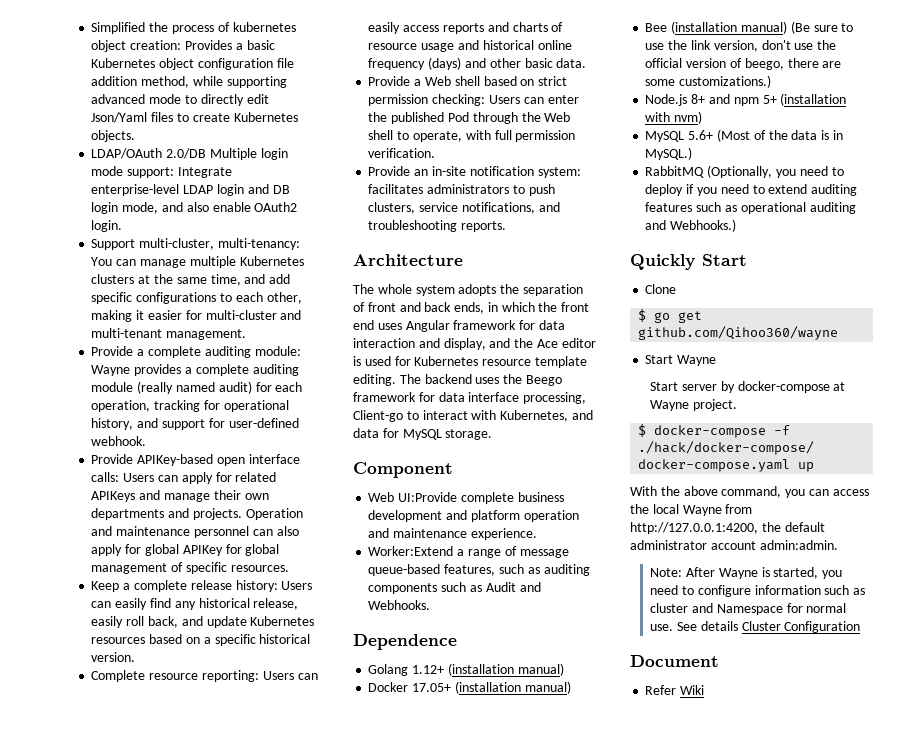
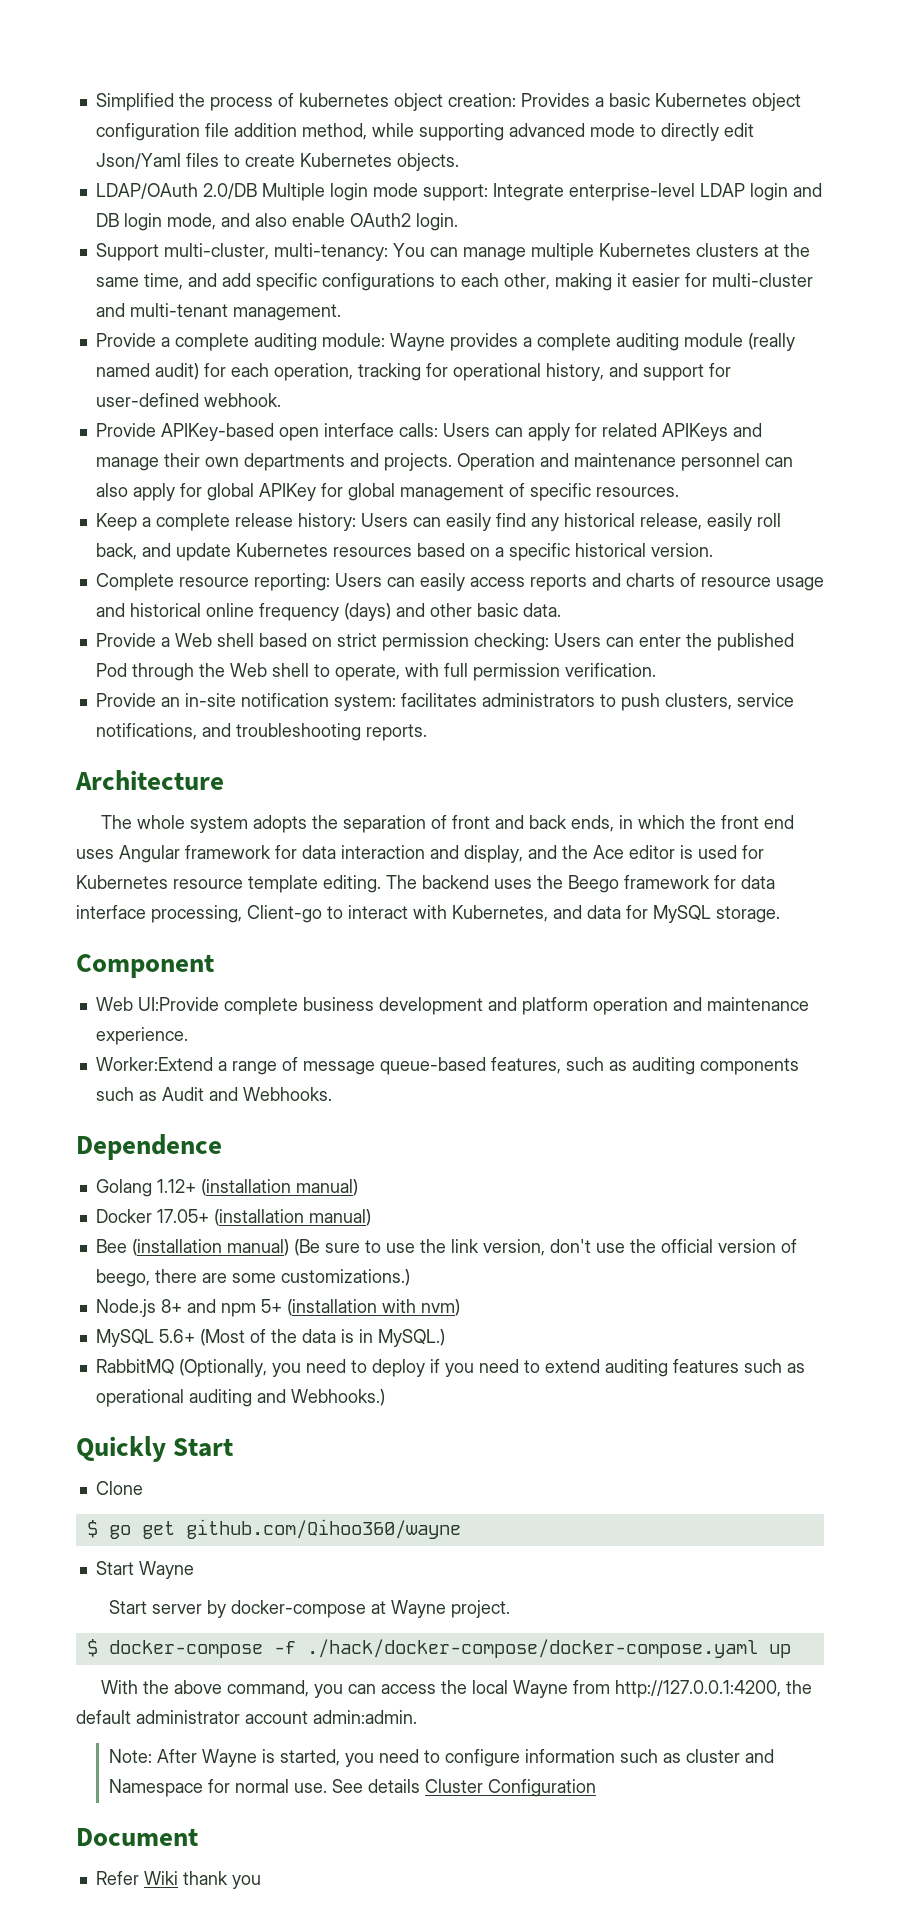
- Refer Wiki
+ Refer Wiki thank you

